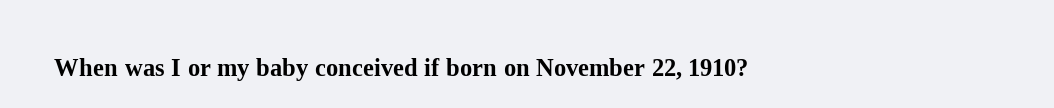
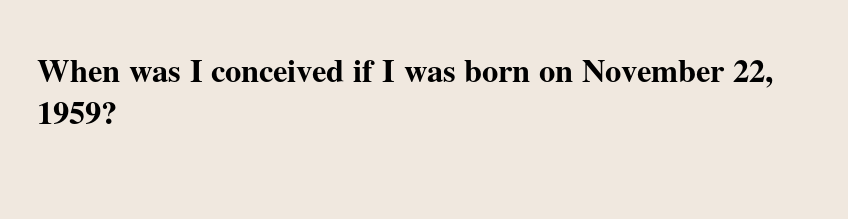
- When was I or my baby conceived if born on November 22, 1910?
+ When was I conceived if I was born on November 22, 1959?

